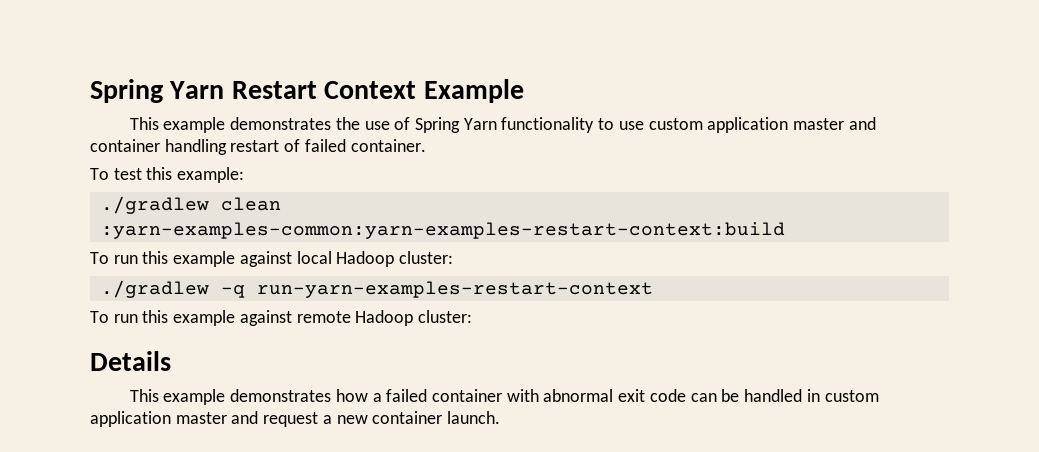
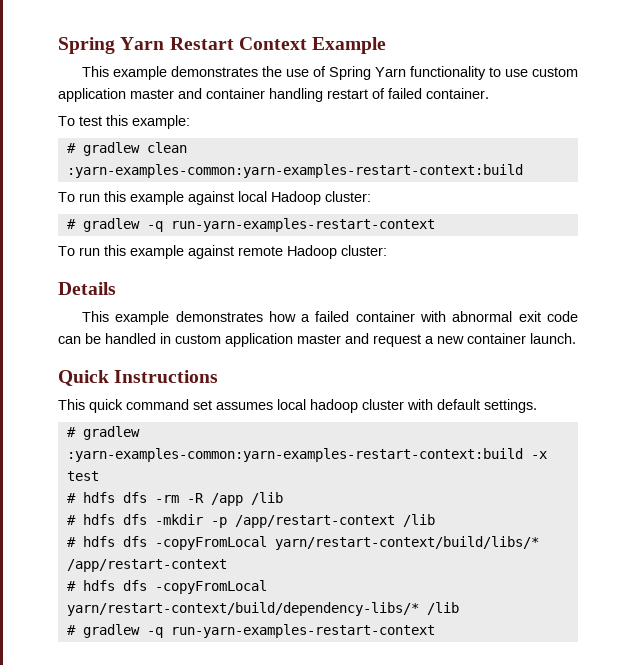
- ./gradlew clean :yarn-examples-common:yarn-examples-restart-context:build
+ # gradlew clean :yarn-examples-common:yarn-examples-restart-context:build
  To run this example against local Hadoop cluster:
- ./gradlew -q run-yarn-examples-restart-context
+ # gradlew -q run-yarn-examples-restart-context
+ Quick Instructions
+ This quick command set assumes local hadoop cluster with default settings.
+ # gradlew :yarn-examples-common:yarn-examples-restart-context:build -x test
+ # hdfs dfs -rm -R /app /lib
+ # hdfs dfs -mkdir -p /app/restart-context /lib
+ # hdfs dfs -copyFromLocal yarn/restart-context/build/libs/* /app/restart-context
+ # hdfs dfs -copyFromLocal yarn/restart-context/build/dependency-libs/* /lib
+ # gradlew -q run-yarn-examples-restart-context

